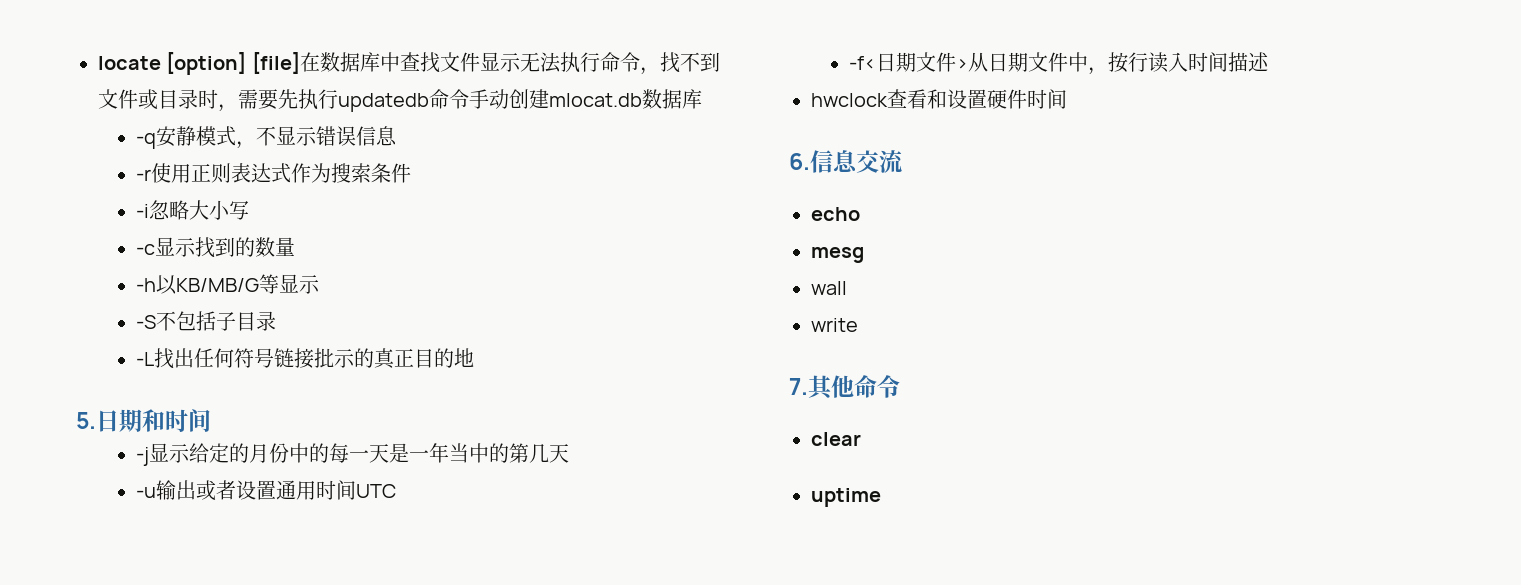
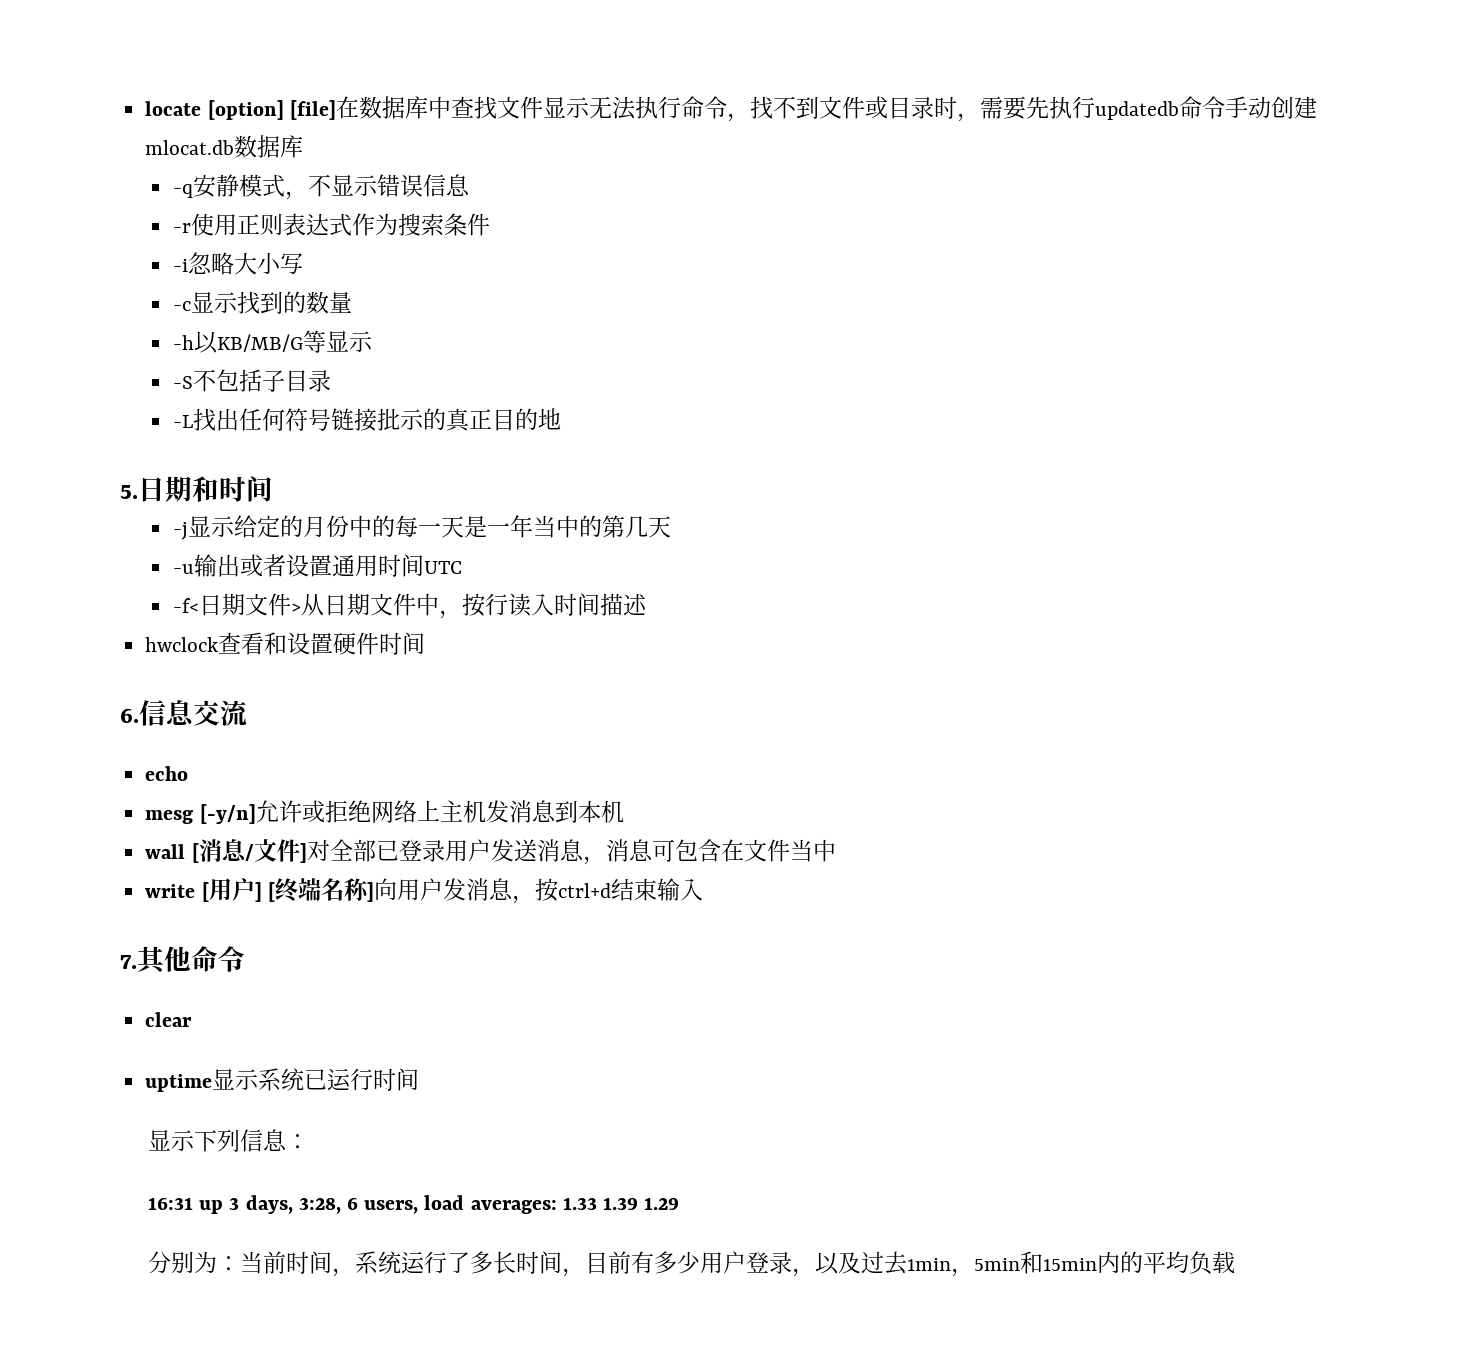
- mesg
- wall
- write
+ mesg [-y/n]允许或拒绝网络上主机发消息到本机
+ wall [消息/文件]对全部已登录用户发送消息，消息可包含在文件当中
+ write [用户] [终端名称]向用户发消息，按ctrl+d结束输入
- uptime
+ uptime显示系统已运行时间
+ 显示下列信息：
+ 16:31 up 3 days, 3:28, 6 users, load averages: 1.33 1.39 1.29
+ 分别为：当前时间，系统运行了多长时间，目前有多少用户登录，以及过去1min，5min和15min内的平均负载

